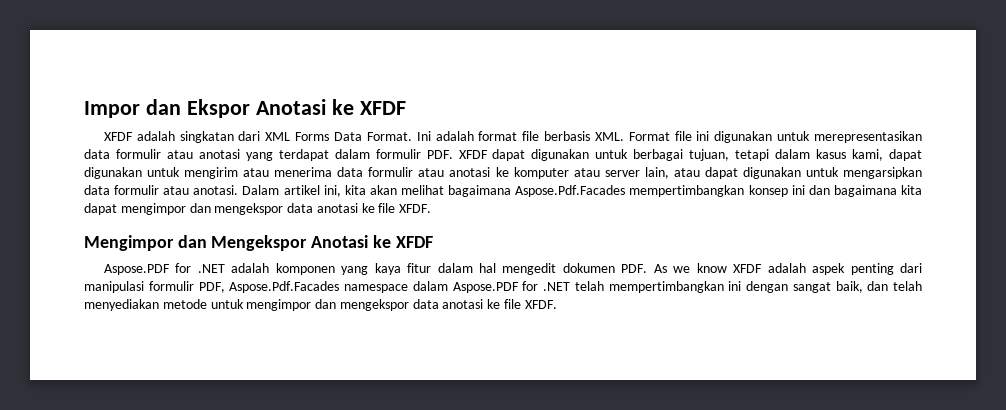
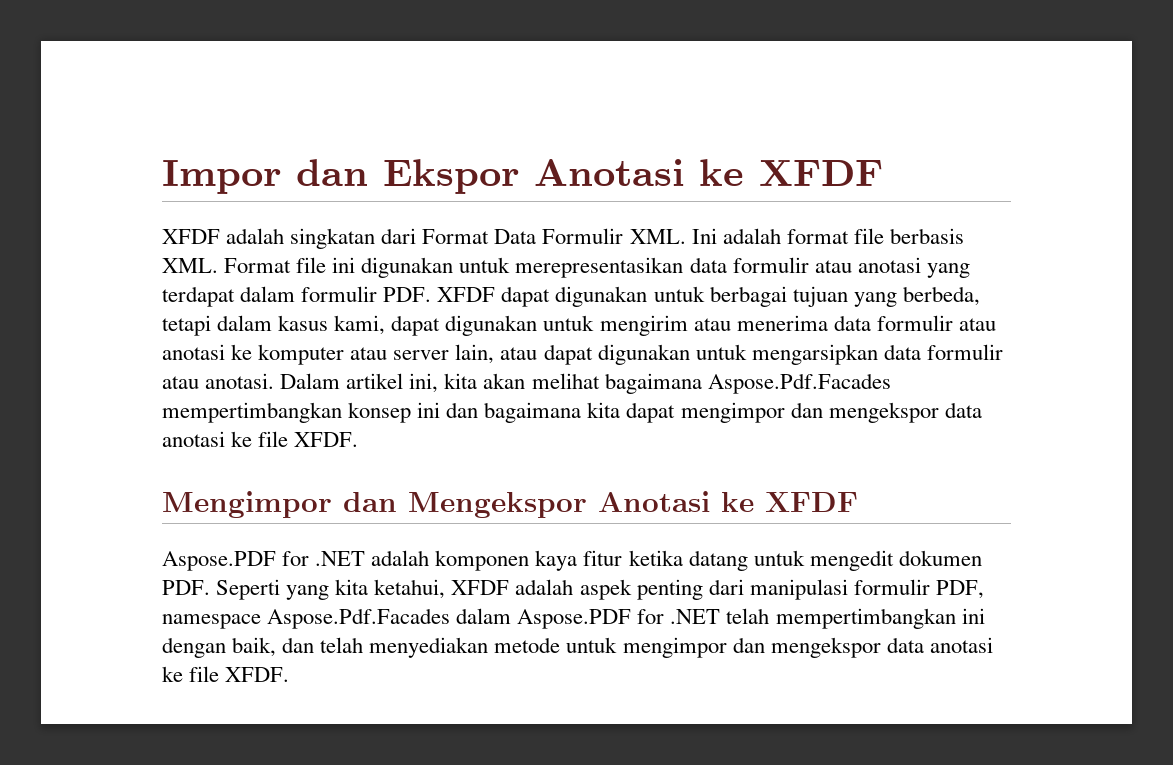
- XFDF adalah singkatan dari XML Forms Data Format. Ini adalah format file berbasis XML. Format file ini digunakan untuk merepresentasikan data formulir atau anotasi yang terdapat dalam formulir PDF. XFDF dapat digunakan untuk berbagai tujuan, tetapi dalam kasus kami, dapat digunakan untuk mengirim atau menerima data formulir atau anotasi ke komputer atau server lain, atau dapat digunakan untuk mengarsipkan data formulir atau anotasi.
+ XFDF adalah singkatan dari Format Data Formulir XML. Ini adalah format file berbasis XML. Format file ini digunakan untuk merepresentasikan data formulir atau anotasi yang terdapat dalam formulir PDF. XFDF dapat digunakan untuk berbagai tujuan yang berbeda, tetapi dalam kasus kami, dapat digunakan untuk mengirim atau menerima data formulir atau anotasi ke komputer atau server lain, atau dapat digunakan untuk mengarsipkan data formulir atau anotasi.
- Aspose.PDF for .NET adalah komponen yang kaya fitur dalam hal mengedit dokumen PDF. As we know XFDF adalah aspek penting dari manipulasi formulir PDF, Aspose.Pdf.Facades namespace dalam Aspose.PDF for .NET telah mempertimbangkan ini dengan sangat baik, dan telah menyediakan metode untuk mengimpor dan mengekspor data anotasi ke file XFDF.
+ Aspose.PDF for .NET adalah komponen kaya fitur ketika datang untuk mengedit dokumen PDF. Seperti yang kita ketahui, XFDF adalah aspek penting dari manipulasi formulir PDF, namespace Aspose.Pdf.Facades dalam Aspose.PDF for .NET telah mempertimbangkan ini dengan baik, dan telah menyediakan metode untuk mengimpor dan mengekspor data anotasi ke file XFDF.

